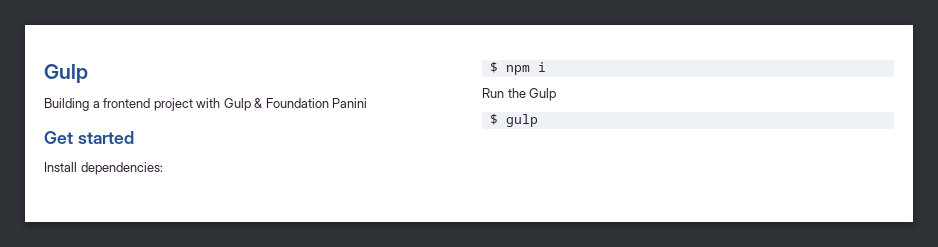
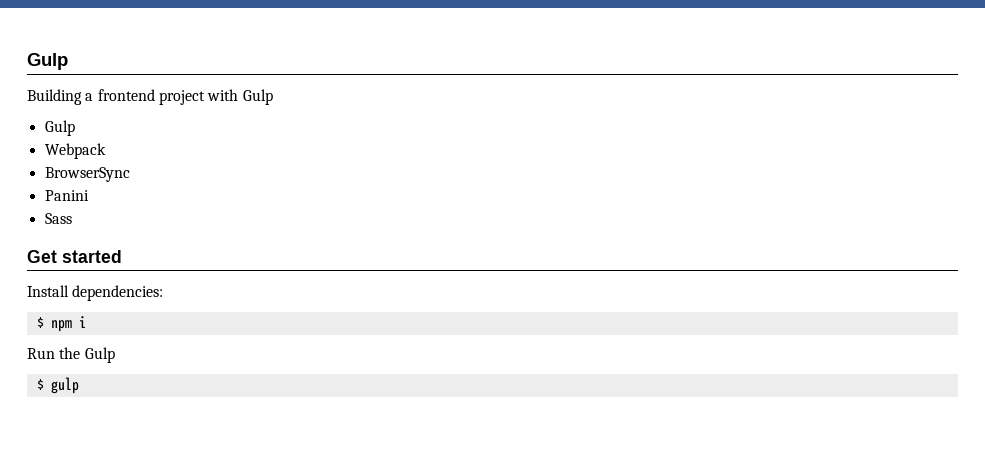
- Building a frontend project with Gulp & Foundation Panini
+ Building a frontend project with Gulp
+ Gulp
+ Webpack
+ BrowserSync
+ Panini
+ Sass

